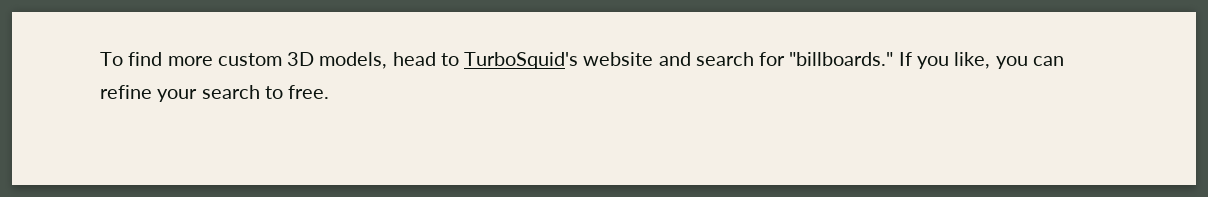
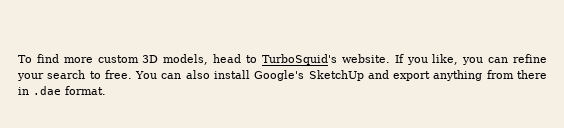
- To find more custom 3D models, head to TurboSquid's website and search for "billboards."
+ To find more custom 3D models, head to TurboSquid's website.
+ You can also install Google's SketchUp and export anything from there in .dae format.

